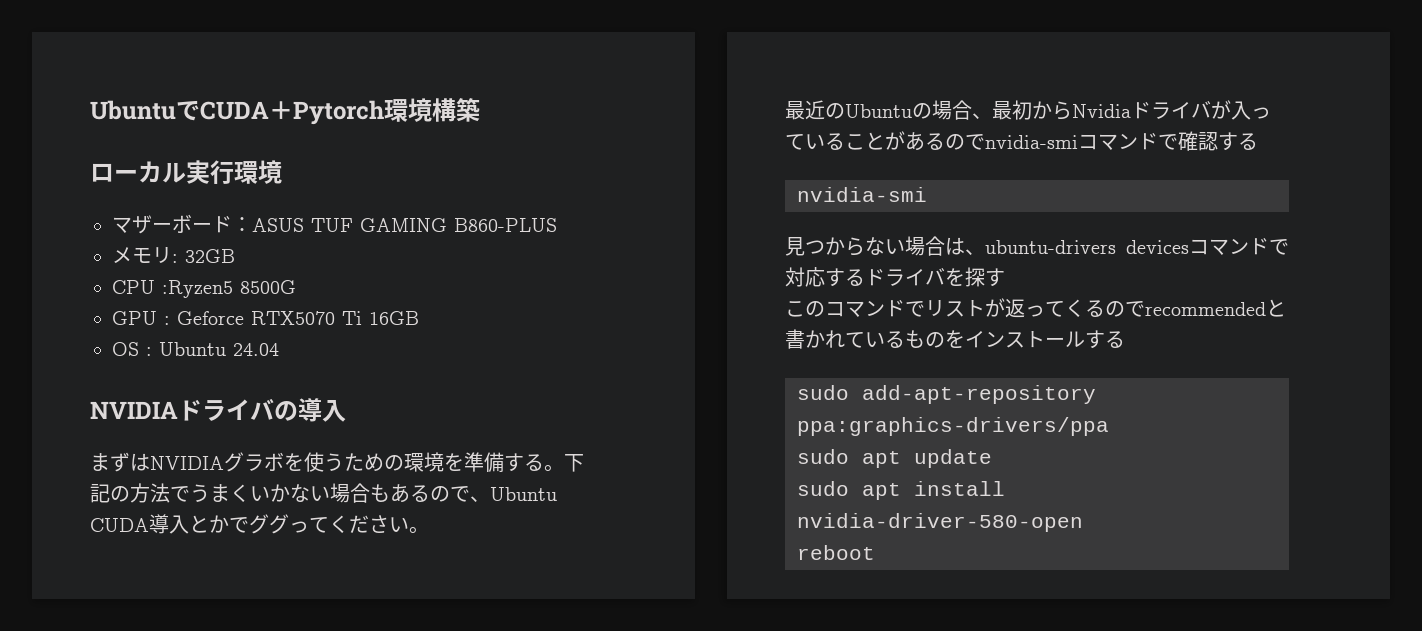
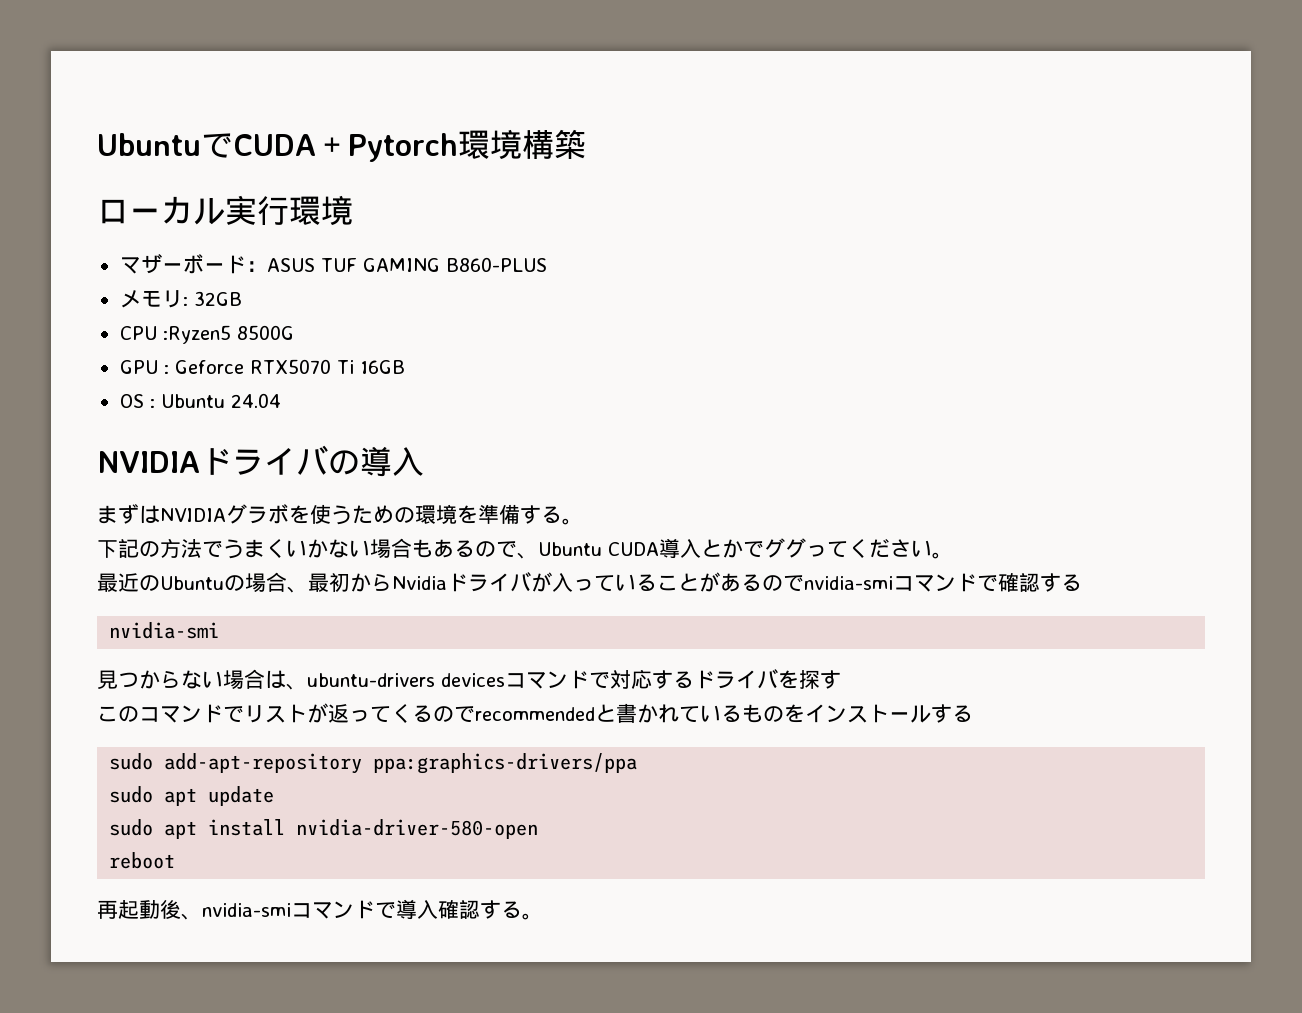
- まずはNVIDIAグラボを使うための環境を準備する。下記の方法でうまくいかない場合もあるので、Ubuntu CUDA導入とかでググってください。
+ まずはNVIDIAグラボを使うための環境を準備する。
+ 下記の方法でうまくいかない場合もあるので、Ubuntu CUDA導入とかでググってください。
+ 再起動後、nvidia-smiコマンドで導入確認する。

